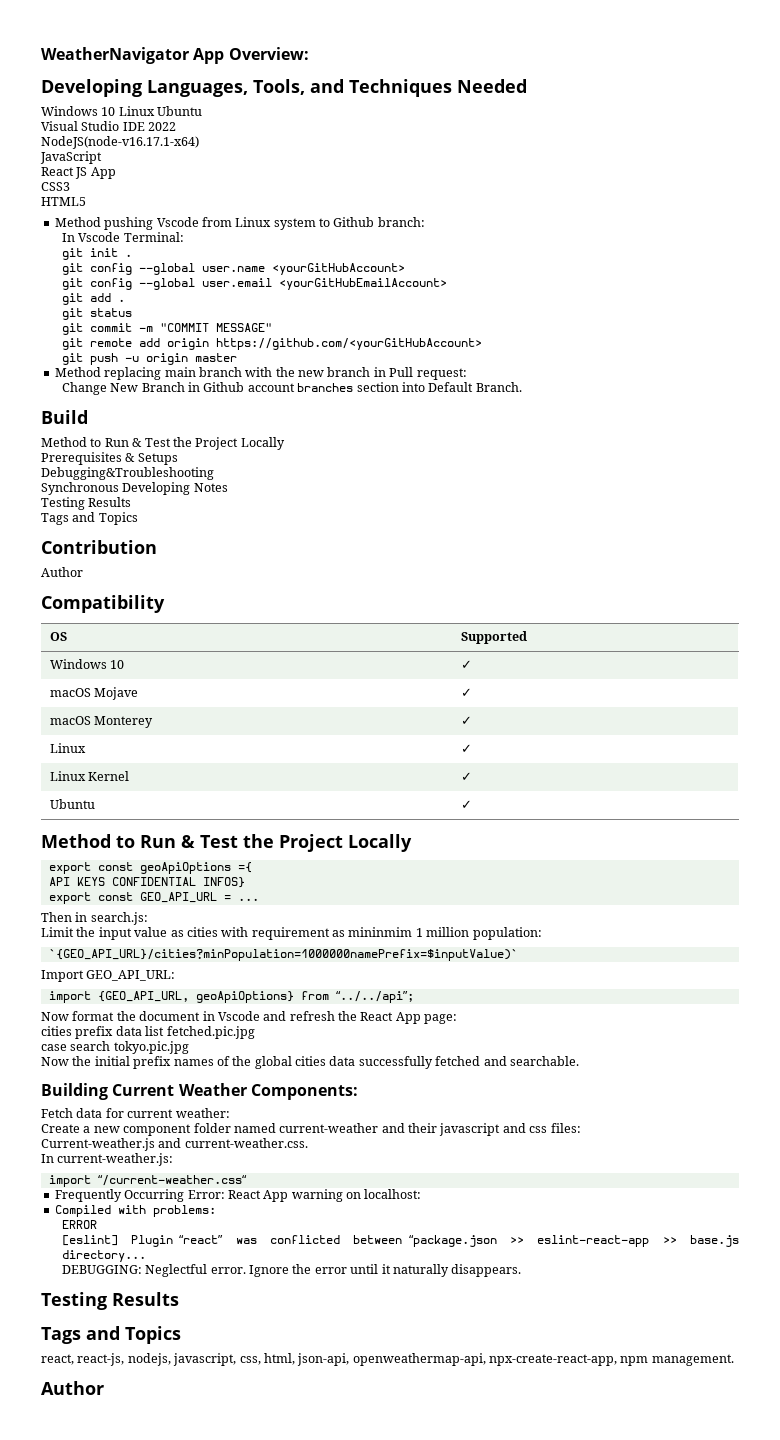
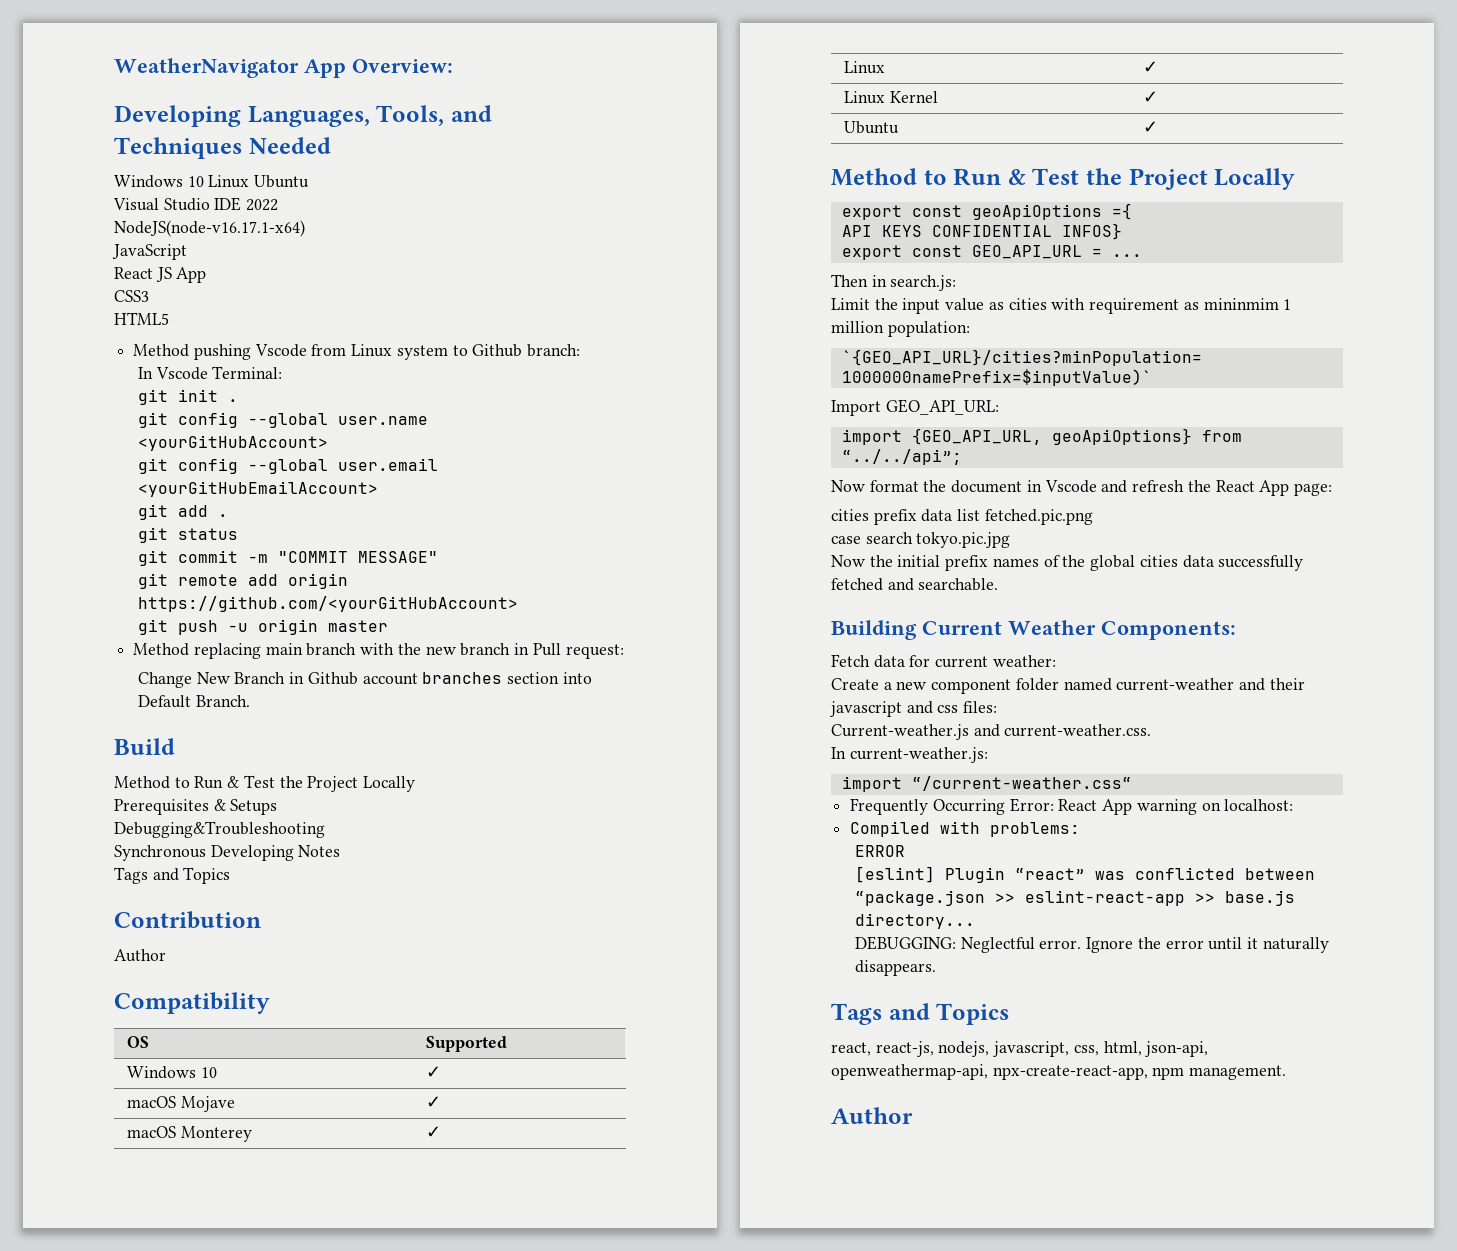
  Synchronous Developing Notes
- Testing Results
- cities prefix data list fetched.pic.jpg
+ cities prefix data list fetched.pic.png
  Ignore the error until it naturally disappears.
- Testing Results

